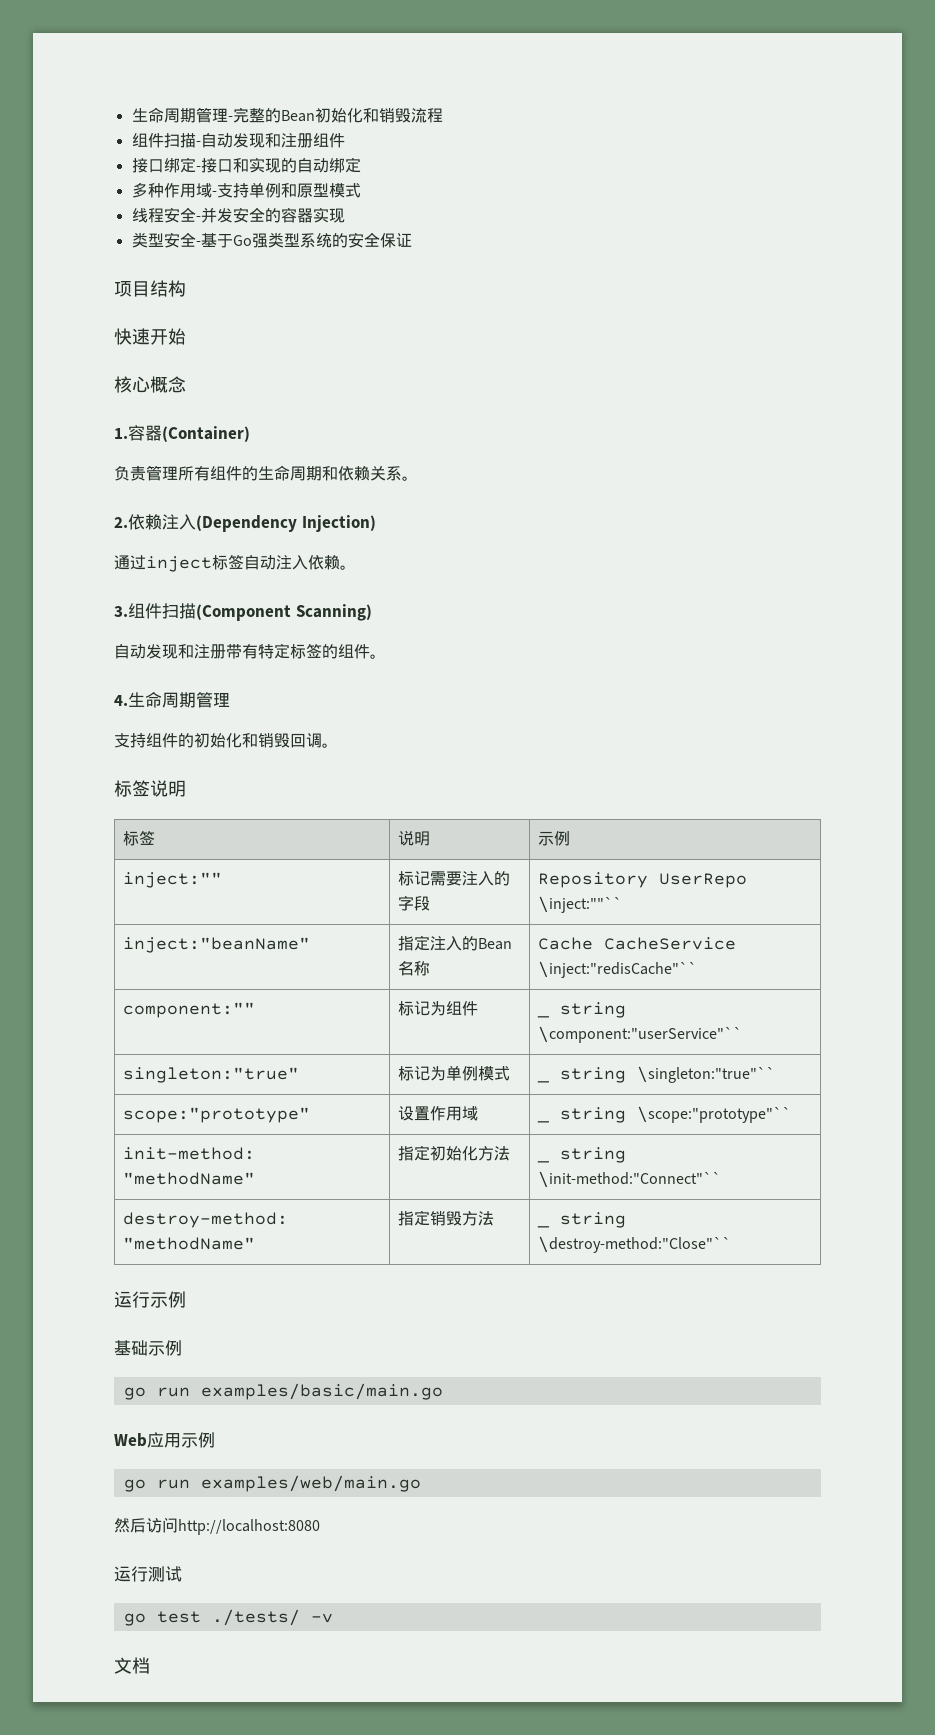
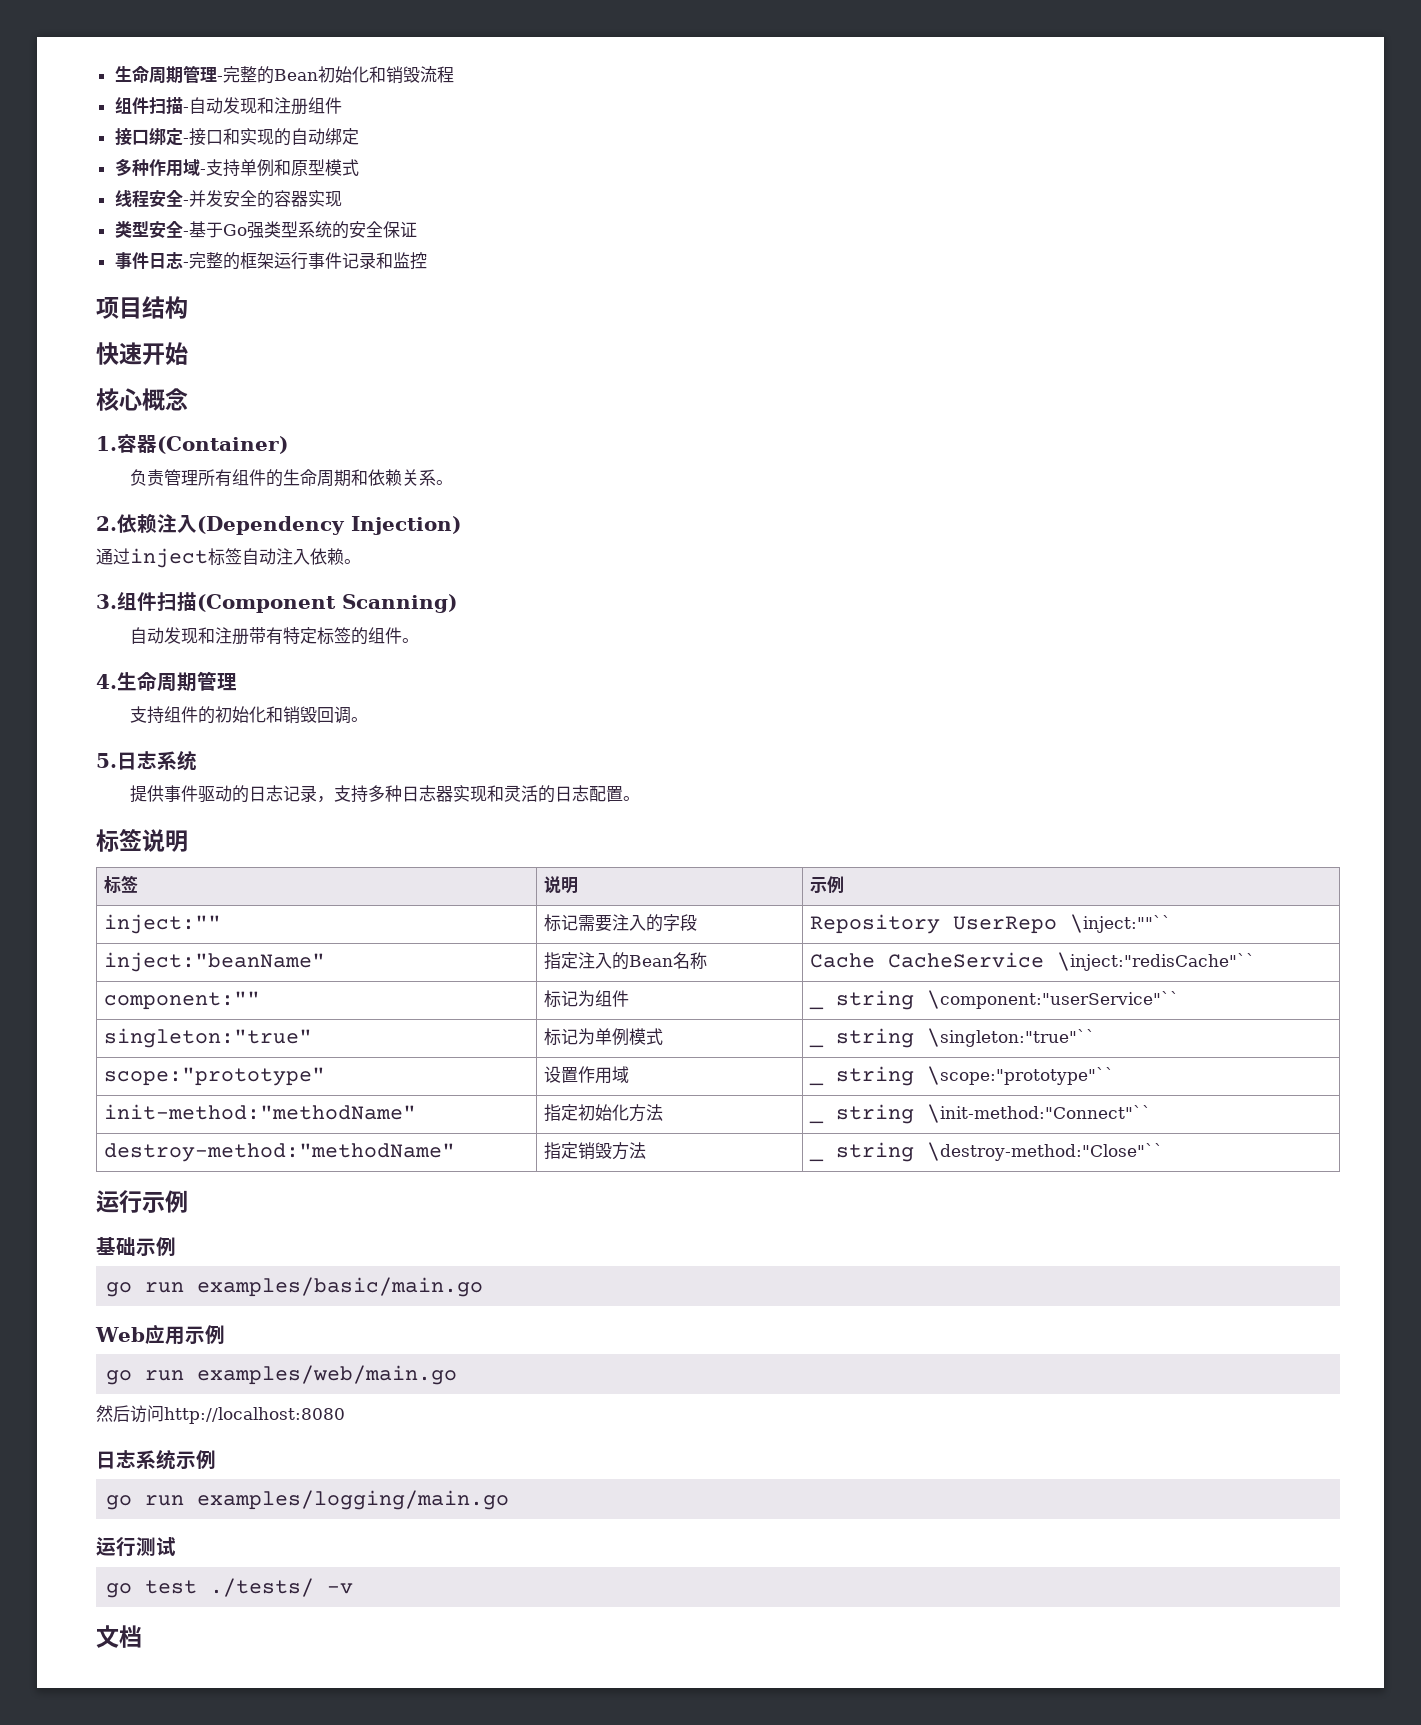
+ 事件日志-完整的框架运行事件记录和监控
+ 5.日志系统
+ 提供事件驱动的日志记录，支持多种日志器实现和灵活的日志配置。
+ 日志系统示例
+ go run examples/logging/main.go

